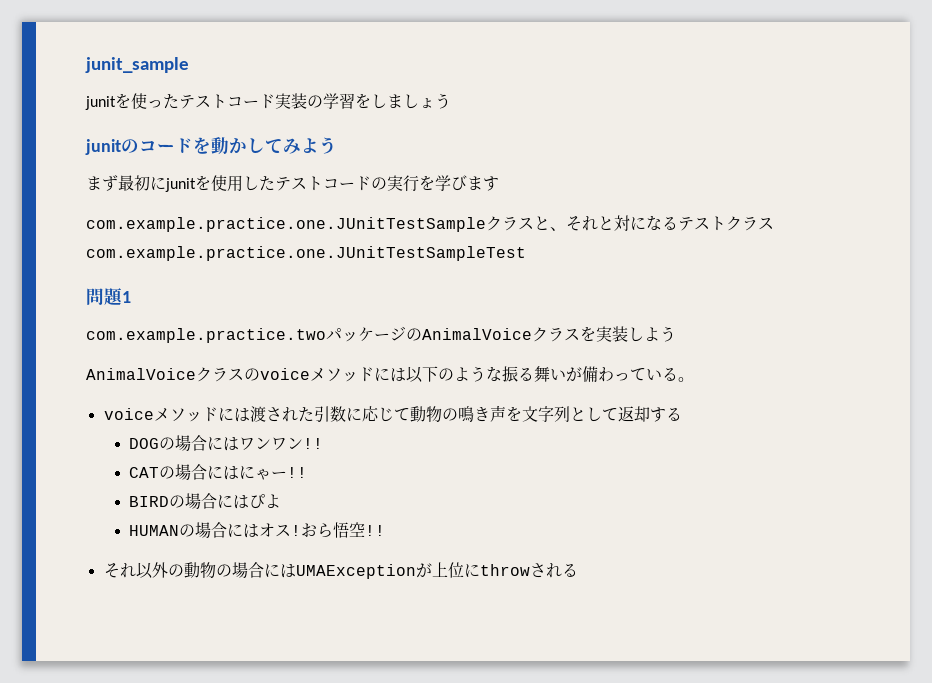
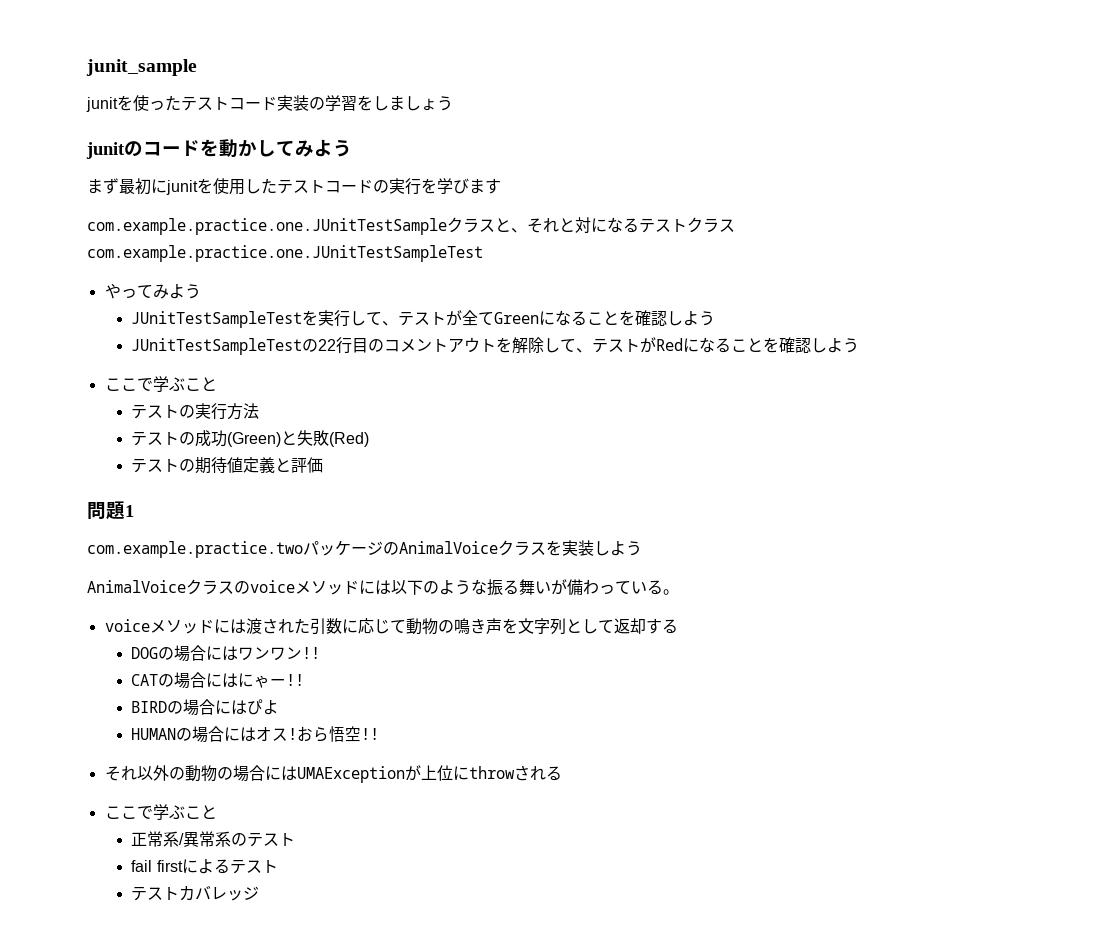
+ やってみよう
+ JUnitTestSampleTestを実行して、テストが全てGreenになることを確認しよう
+ JUnitTestSampleTestの22行目のコメントアウトを解除して、テストがRedになることを確認しよう
+ ここで学ぶこと
+ テストの実行方法
+ テストの成功(Green)と失敗(Red)
+ テストの期待値定義と評価
  それ以外の動物の場合にはUMAExceptionが上位にthrowされる
+ ここで学ぶこと
+ 正常系/異常系のテスト
+ fail firstによるテスト
+ テストカバレッジ

